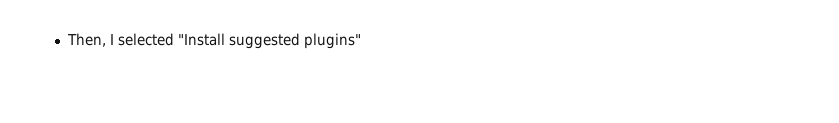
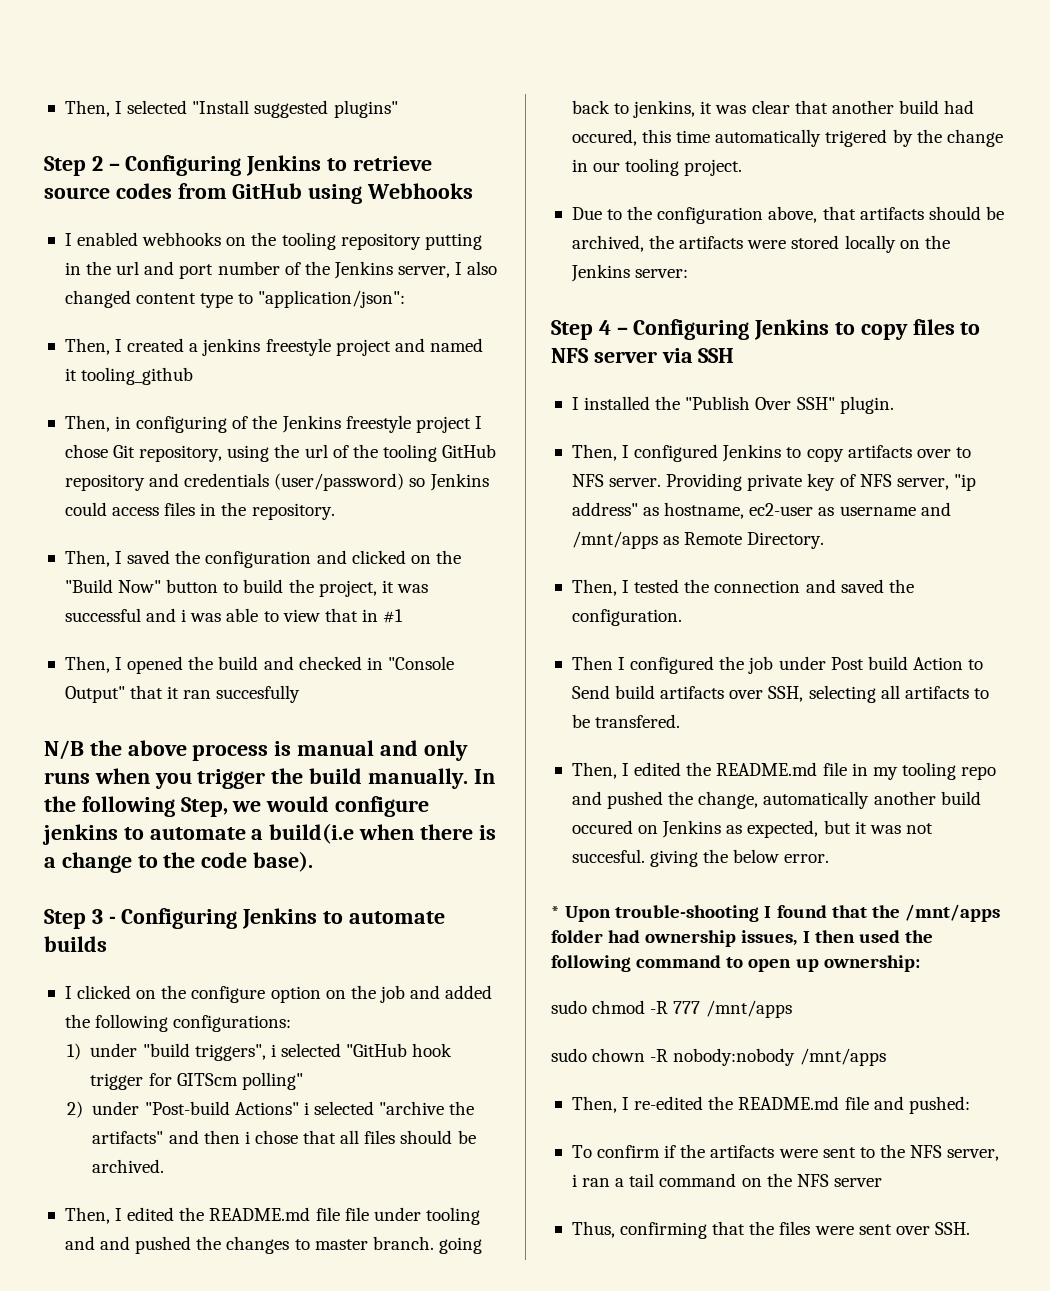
+ Step 2 – Configuring Jenkins to retrieve source codes from GitHub using Webhooks
+ I enabled webhooks on the tooling repository putting in the url and port number of the Jenkins server, I also changed content type to "application/json":
+ Then, I created a jenkins freestyle project and named it tooling_github
+ Then, in configuring of the Jenkins freestyle project I chose Git repository, using the url of the tooling GitHub repository and credentials (user/password) so Jenkins could access files in the repository.
+ Then, I saved the configuration and clicked on the "Build Now" button to build the project, it was successful and i was able to view that in #1
+ Then, I opened the build and checked in "Console Output" that it ran succesfully
+ N/B the above process is manual and only runs when you trigger the build manually. In the following Step, we would configure jenkins to automate a build(i.e when there is a change to the code base).
+ Step 3 - Configuring Jenkins to automate builds
+ I clicked on the configure option on the job and added the following configurations:
+ 1) under "build triggers", i selected "GitHub hook trigger for GITScm polling"
+ 2) under "Post-build Actions" i selected "archive the artifacts" and then i chose that all files should be archived.
+ Then, I edited the README.md file file under tooling and and pushed the changes to master branch. going back to jenkins, it was clear that another build had occured, this time automatically trigered by the change in our tooling project.
+ Due to the configuration above, that artifacts should be archived, the artifacts were stored locally on the Jenkins server:
+ Step 4 – Configuring Jenkins to copy files to NFS server via SSH
+ I installed the "Publish Over SSH" plugin.
+ Then, I configured Jenkins to copy artifacts over to NFS server. Providing private key of NFS server, "ip address" as hostname, ec2-user as username and /mnt/apps as Remote Directory.
+ Then, I tested the connection and saved the configuration.
+ Then I configured the job under Post build Action to Send build artifacts over SSH, selecting all artifacts to be transfered.
+ Then, I edited the README.md file in my tooling repo and pushed the change, automatically another build occured on Jenkins as expected, but it was not succesful. giving the below error.
+ * Upon trouble-shooting I found that the /mnt/apps folder had ownership issues, I then used the following command to open up ownership:
+ sudo chmod -R 777 /mnt/apps
+ sudo chown -R nobody:nobody /mnt/apps
+ Then, I re-edited the README.md file and pushed:
+ To confirm if the artifacts were sent to the NFS server, i ran a tail command on the NFS server
+ Thus, confirming that the files were sent over SSH.

